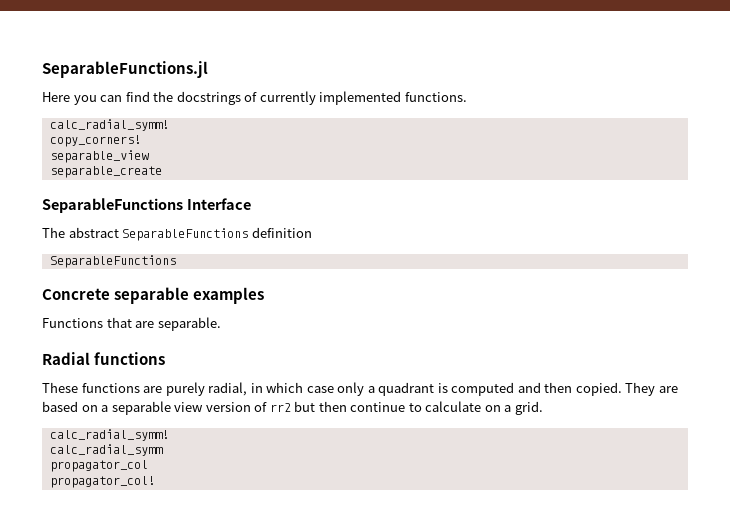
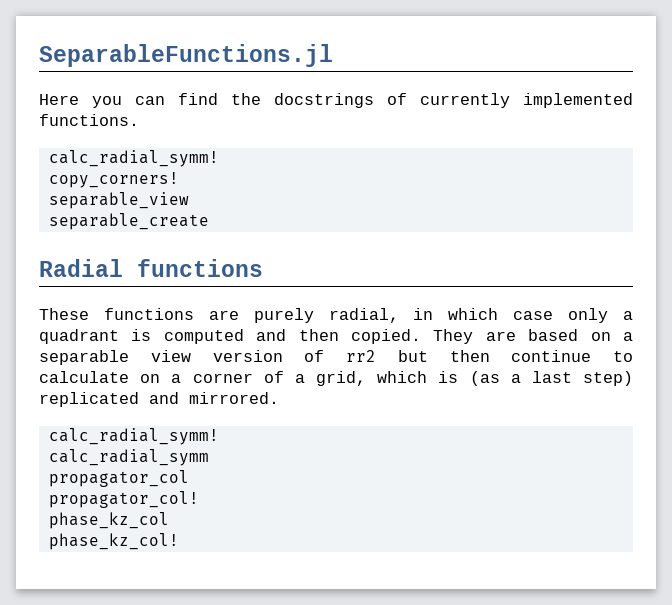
- SeparableFunctions Interface
- The abstract SeparableFunctions definition
- SeparableFunctions
- Concrete separable examples
- Functions that are separable.
- They are based on a separable view version of rr2 but then continue to calculate on a grid.
+ They are based on a separable view version of rr2 but then continue to calculate on a corner of a grid, which is (as a last step) replicated and mirrored.
+ phase_kz_col
+ phase_kz_col!

